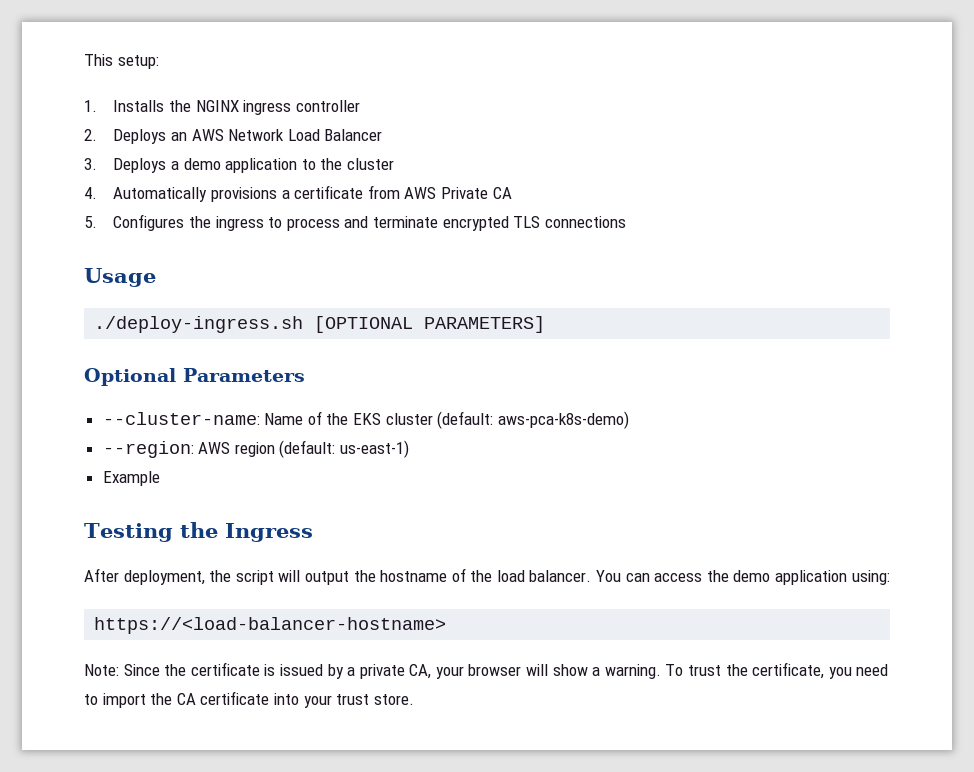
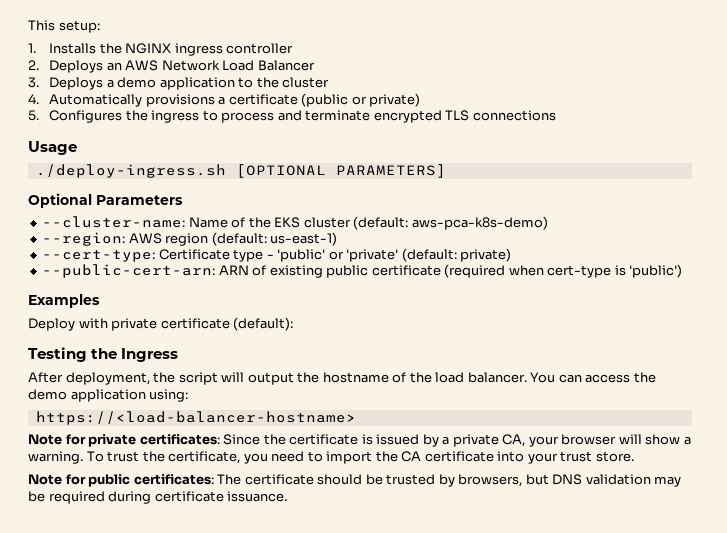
- 4. Automatically provisions a certificate from AWS Private CA
+ 4. Automatically provisions a certificate (public or private)
- Example
+ --cert-type: Certificate type - 'public' or 'private' (default: private)
+ --public-cert-arn: ARN of existing public certificate (required when cert-type is 'public')
+ Examples
+ Deploy with private certificate (default):
- Note: Since the certificate is issued by a private CA, your browser will show a warning.
+ Note for private certificates: Since the certificate is issued by a private CA, your browser will show a warning.
+ Note for public certificates: The certificate should be trusted by browsers, but DNS validation may be required during certificate issuance.

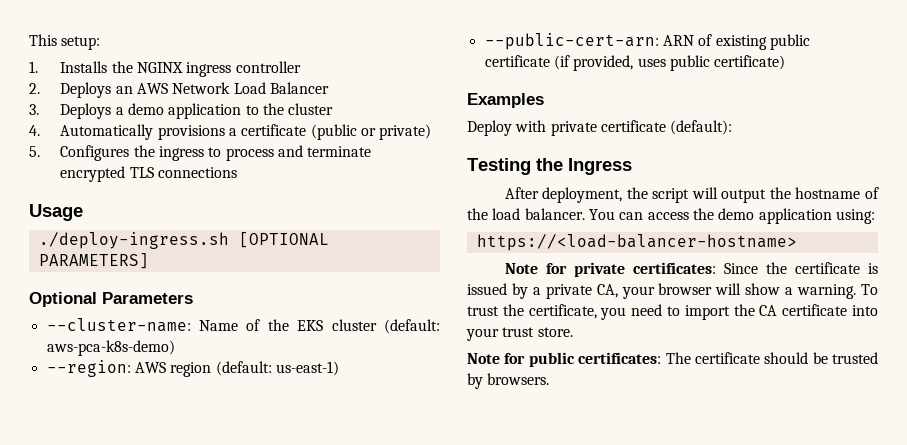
- --cert-type: Certificate type - 'public' or 'private' (default: private)
- --public-cert-arn: ARN of existing public certificate (required when cert-type is 'public')
+ --public-cert-arn: ARN of existing public certificate (if provided, uses public certificate)
- Note for public certificates: The certificate should be trusted by browsers, but DNS validation may be required during certificate issuance.
+ Note for public certificates: The certificate should be trusted by browsers.

